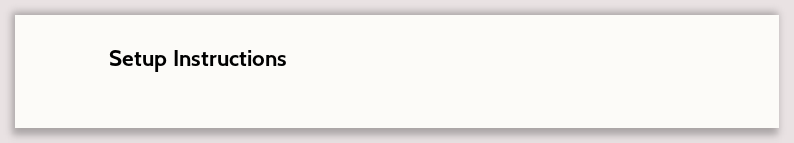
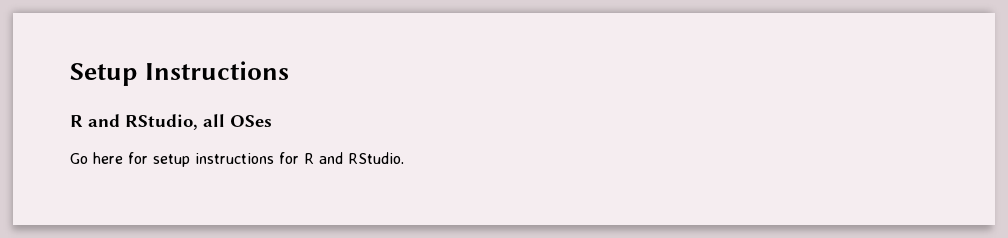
+ R and RStudio, all OSes
+ Go here for setup instructions for R and RStudio.

